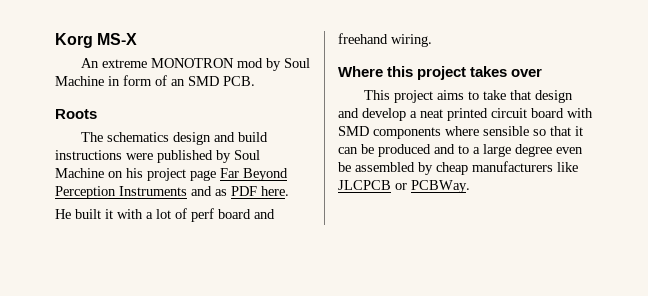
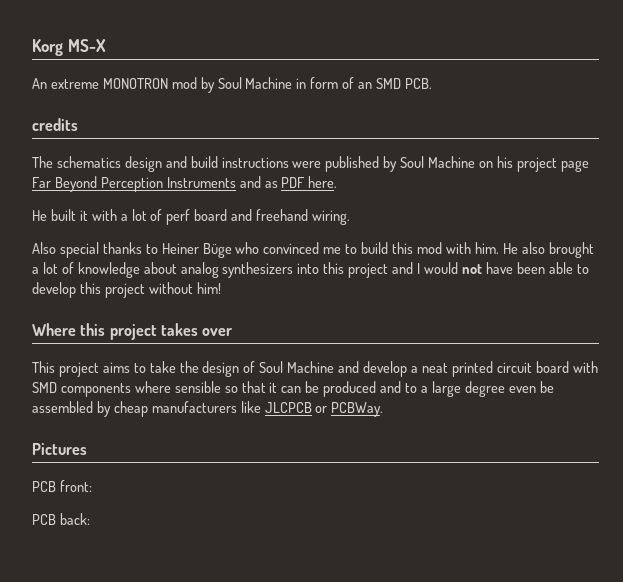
- Roots
+ credits
+ Also special thanks to Heiner Büge who convinced me to build this mod with him. He also brought a lot of knowledge about analog synthesizers into this project and I would not have been able to develop this project without him!
- This project aims to take that design and develop a neat printed circuit board with SMD components where sensible so that it can be produced and to a large degree even be assembled by cheap manufacturers like JLCPCB or PCBWay.
+ This project aims to take the design of Soul Machine and develop a neat printed circuit board with SMD components where sensible so that it can be produced and to a large degree even be assembled by cheap manufacturers like JLCPCB or PCBWay.
+ Pictures
+ PCB front:
+ PCB back:

